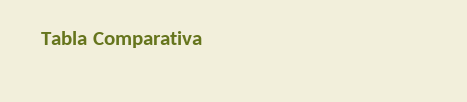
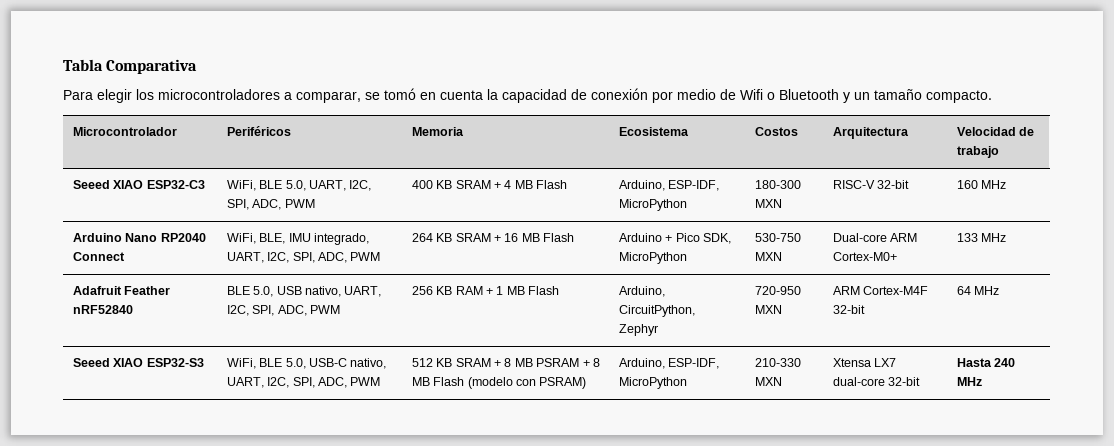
+ Para elegir los microcontroladores a comparar, se tomó en cuenta la capacidad de conexión por medio de Wifi o Bluetooth y un tamaño compacto.
+ Microcontrolador | Periféricos | Memoria | Ecosistema | Costos | Arquitectura | Velocidad de trabajo
+ Seeed XIAO ESP32-C3 | WiFi, BLE 5.0, UART, I2C, SPI, ADC, PWM | 400 KB SRAM + 4 MB Flash | Arduino, ESP-IDF, MicroPython | 180-300 MXN | RISC-V 32-bit | 160 MHz
+ Arduino Nano RP2040 Connect | WiFi, BLE, IMU integrado, UART, I2C, SPI, ADC, PWM | 264 KB SRAM + 16 MB Flash | Arduino + Pico SDK, MicroPython | 530-750 MXN | Dual-core ARM Cortex-M0+ | 133 MHz
+ Adafruit Feather nRF52840 | BLE 5.0, USB nativo, UART, I2C, SPI, ADC, PWM | 256 KB RAM + 1 MB Flash | Arduino, CircuitPython, Zephyr | 720-950 MXN | ARM Cortex-M4F 32-bit | 64 MHz
+ Seeed XIAO ESP32-S3 | WiFi, BLE 5.0, USB-C nativo, UART, I2C, SPI, ADC, PWM | 512 KB SRAM + 8 MB PSRAM + 8 MB Flash (modelo con PSRAM) | Arduino, ESP-IDF, MicroPython | 210-330 MXN | Xtensa LX7 dual-core 32-bit | Hasta 240 MHz

